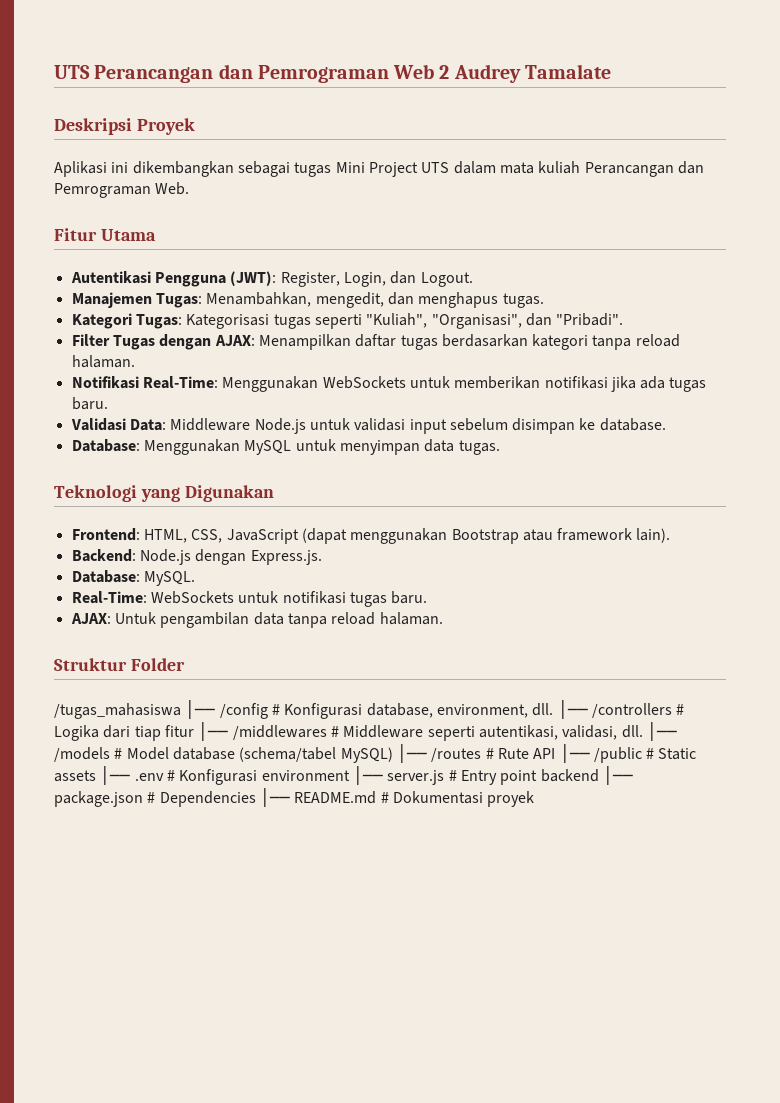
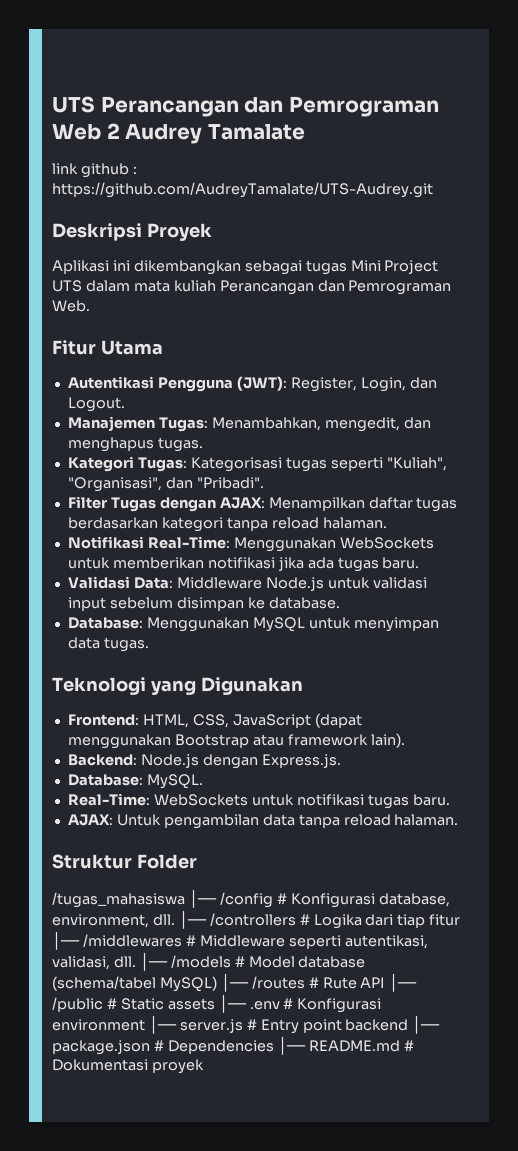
+ link github : https://github.com/AudreyTamalate/UTS-Audrey.git

